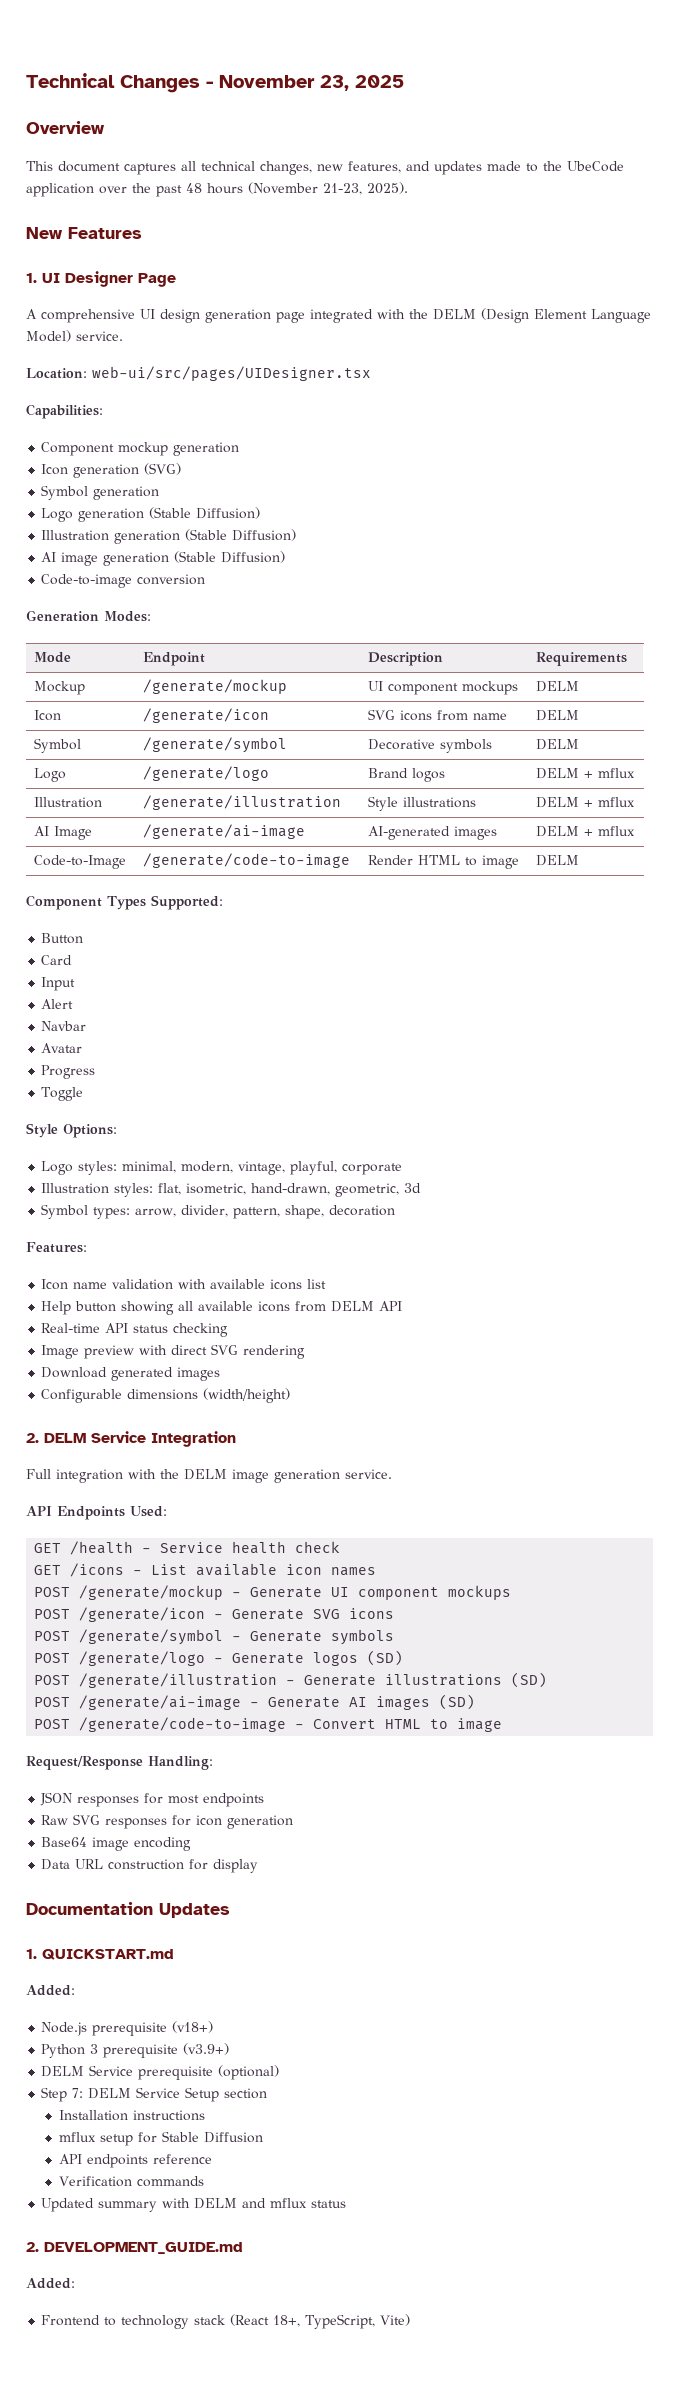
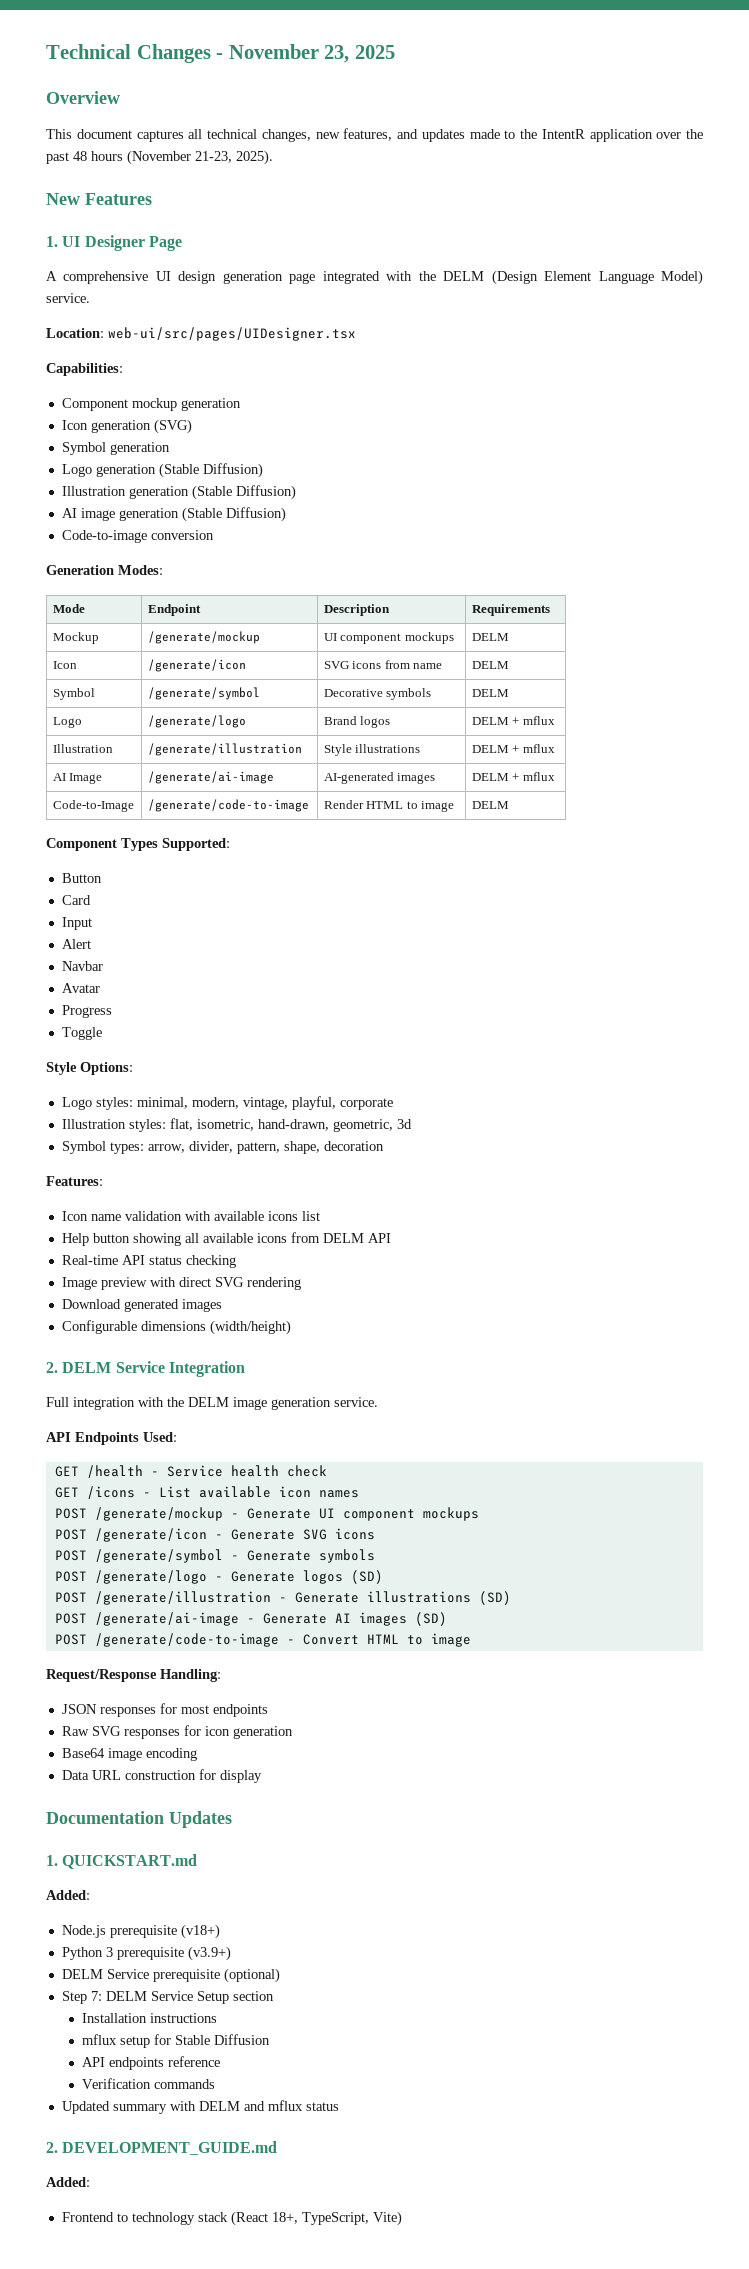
- This document captures all technical changes, new features, and updates made to the UbeCode application over the past 48 hours (November 21-23, 2025).
+ This document captures all technical changes, new features, and updates made to the IntentR application over the past 48 hours (November 21-23, 2025).

